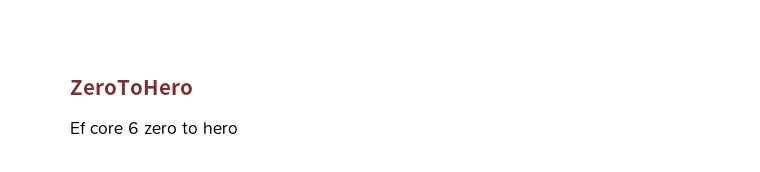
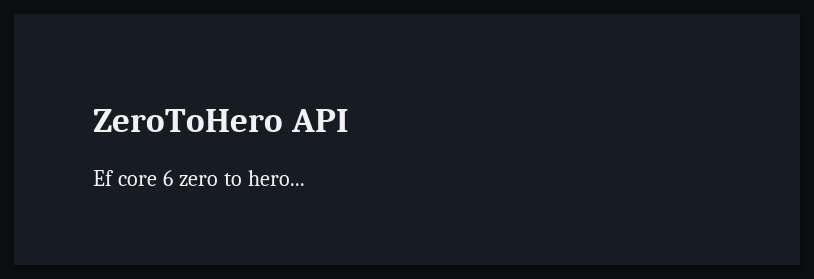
- ZeroToHero
+ ZeroToHero API
- Ef core 6 zero to hero
+ Ef core 6 zero to hero...

